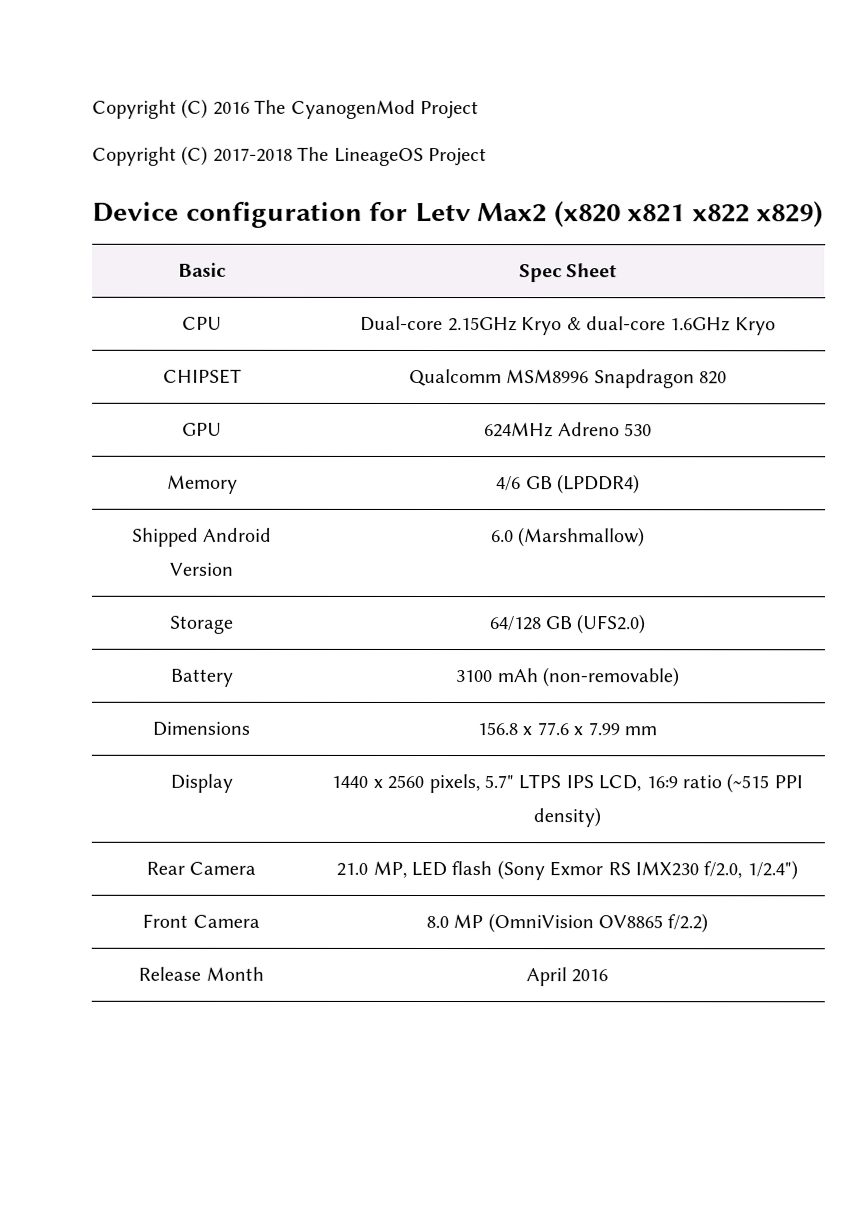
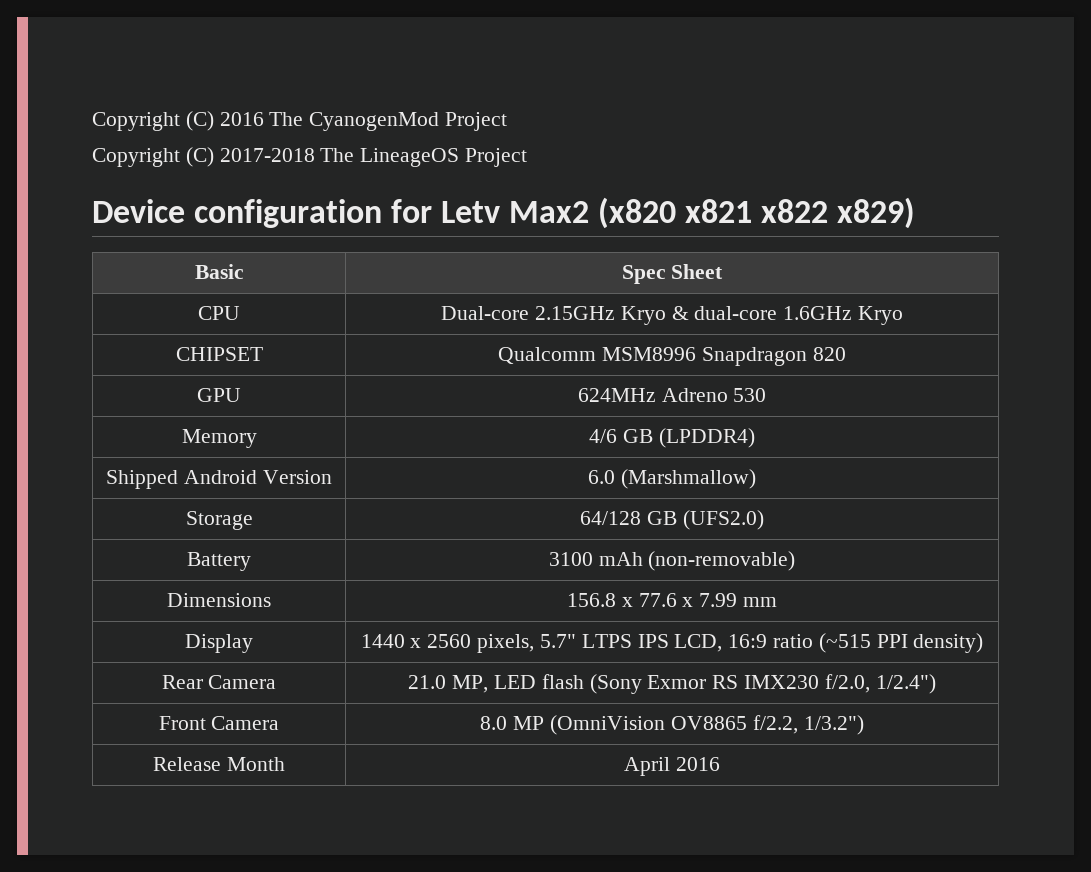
- Front Camera | 8.0 MP (OmniVision OV8865 f/2.2)
+ Front Camera | 8.0 MP (OmniVision OV8865 f/2.2, 1/3.2")

